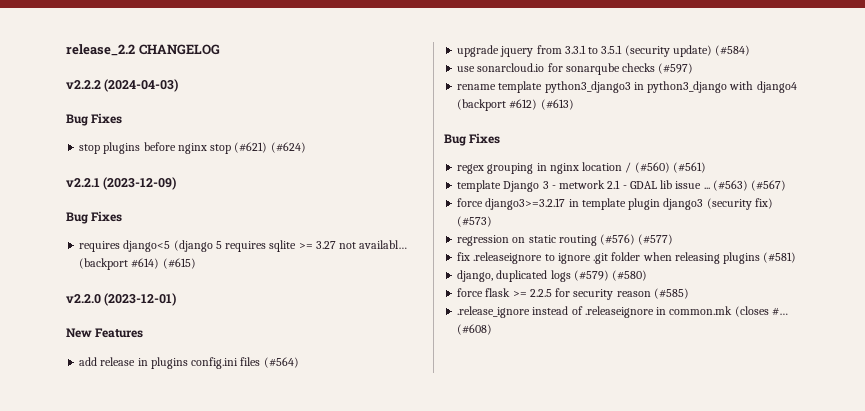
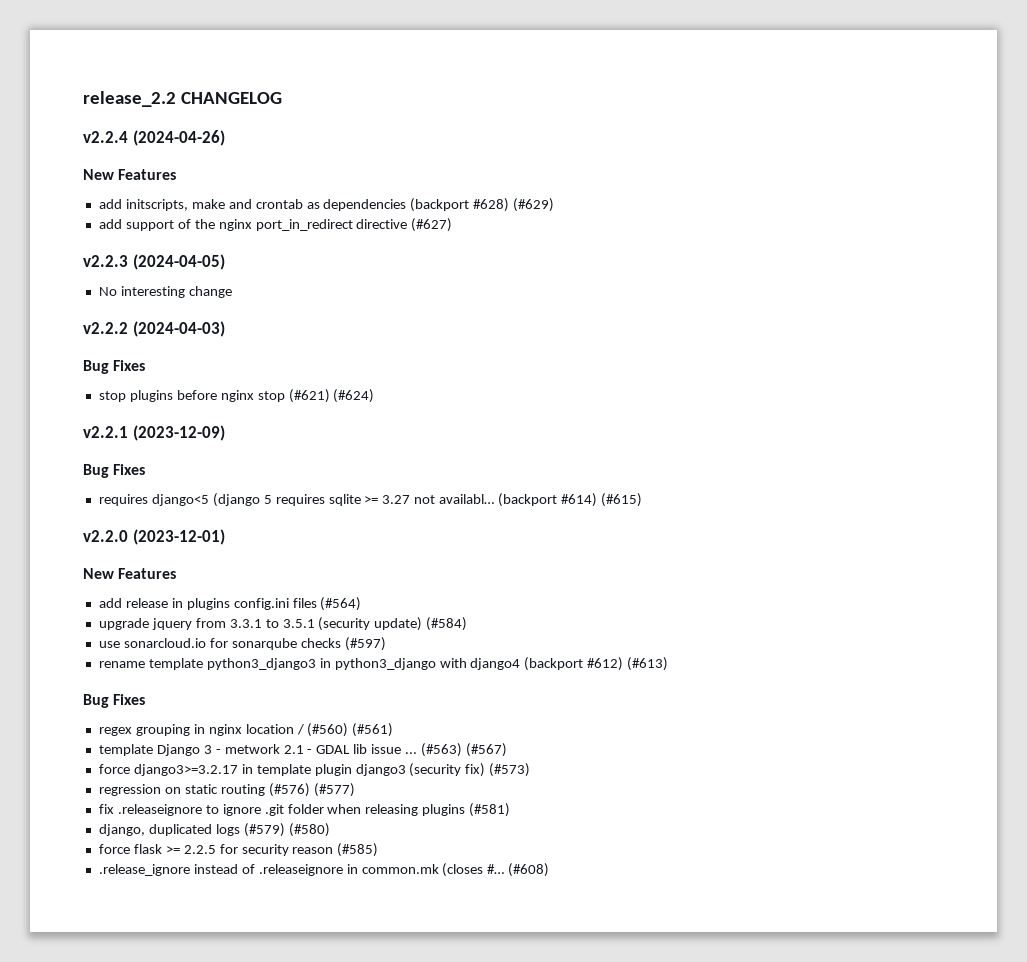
+ v2.2.4 (2024-04-26)
+ New Features
+ add initscripts, make and crontab as dependencies (backport #628) (#629)
+ add support of the nginx port_in_redirect directive (#627)
+ v2.2.3 (2024-04-05)
+ No interesting change

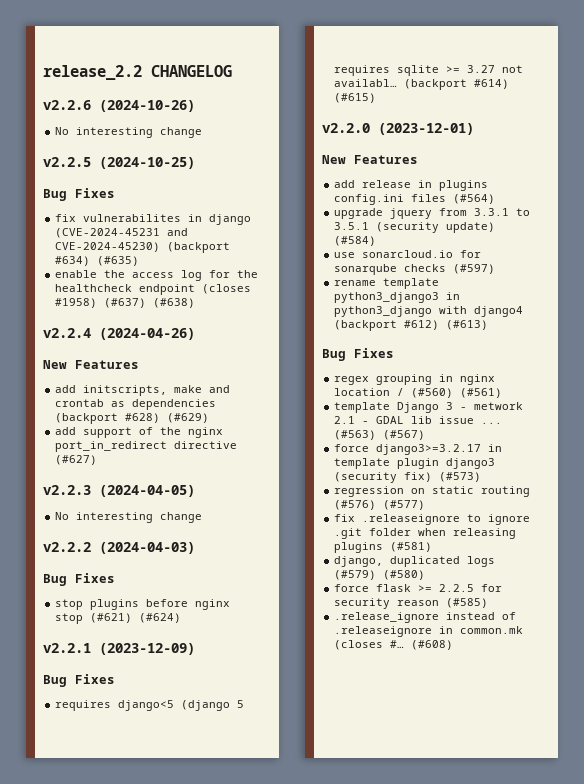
+ v2.2.6 (2024-10-26)
+ No interesting change
+ v2.2.5 (2024-10-25)
+ Bug Fixes
+ fix vulnerabilites in django (CVE-2024-45231 and CVE-2024-45230) (backport #634) (#635)
+ enable the access log for the healthcheck endpoint (closes #1958) (#637) (#638)

